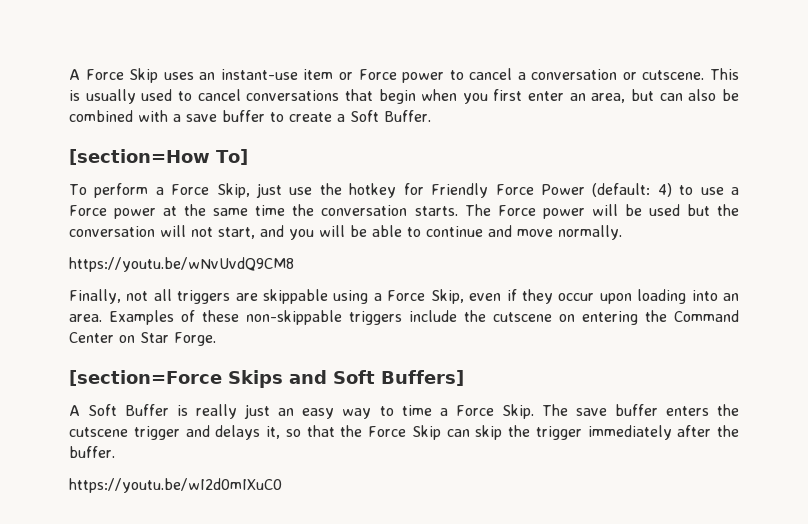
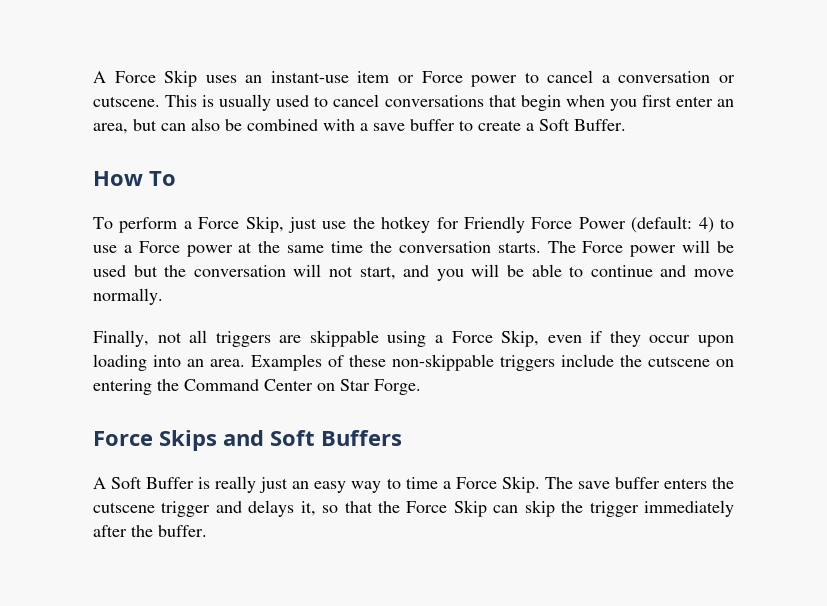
- [section=How To]
+ How To
- https://youtu.be/wNvUvdQ9CM8
- [section=Force Skips and Soft Buffers]
+ Force Skips and Soft Buffers
- https://youtu.be/wI2d0mIXuC0

